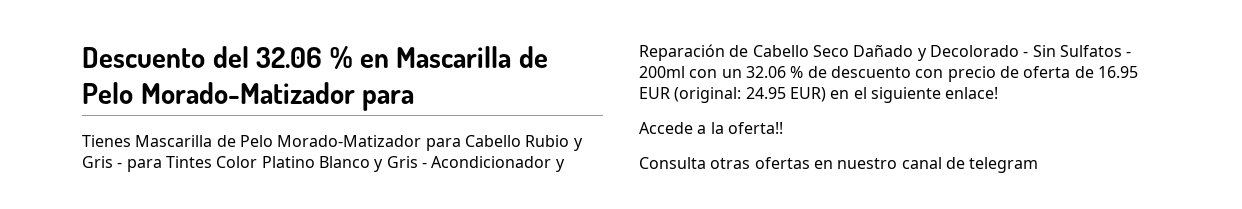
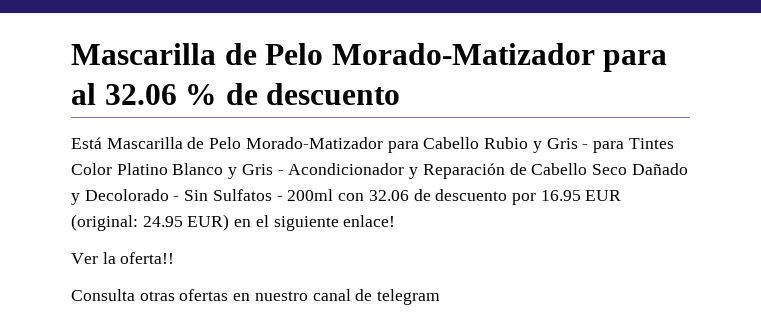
- Descuento del 32.06 % en Mascarilla de Pelo Morado-Matizador para
- Tienes Mascarilla de Pelo Morado-Matizador para Cabello Rubio y Gris - para Tintes Color Platino Blanco y Gris - Acondicionador y Reparación de Cabello Seco Dañado y Decolorado - Sin Sulfatos - 200ml con un 32.06 % de descuento con precio de oferta de 16.95 EUR (original: 24.95 EUR) en el siguiente enlace!
+ Mascarilla de Pelo Morado-Matizador para al 32.06 % de descuento
+ Está Mascarilla de Pelo Morado-Matizador para Cabello Rubio y Gris - para Tintes Color Platino Blanco y Gris - Acondicionador y Reparación de Cabello Seco Dañado y Decolorado - Sin Sulfatos - 200ml con 32.06 de descuento por 16.95 EUR (original: 24.95 EUR) en el siguiente enlace!
- Accede a la oferta!!
+ Ver la oferta!!

